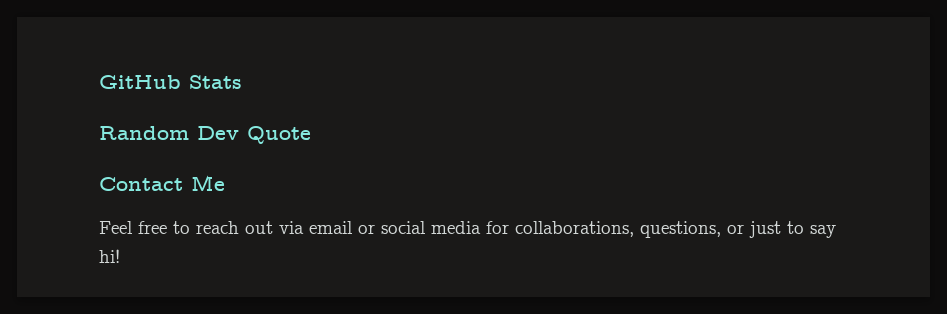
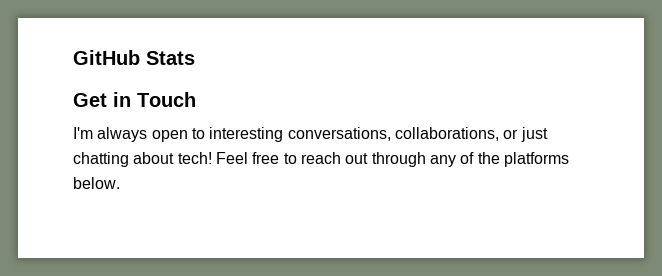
- Random Dev Quote
- Contact Me
- Feel free to reach out via email or social media for collaborations, questions, or just to say hi!
+ Get in Touch
+ I'm always open to interesting conversations, collaborations, or just chatting about tech! Feel free to reach out through any of the platforms below.

